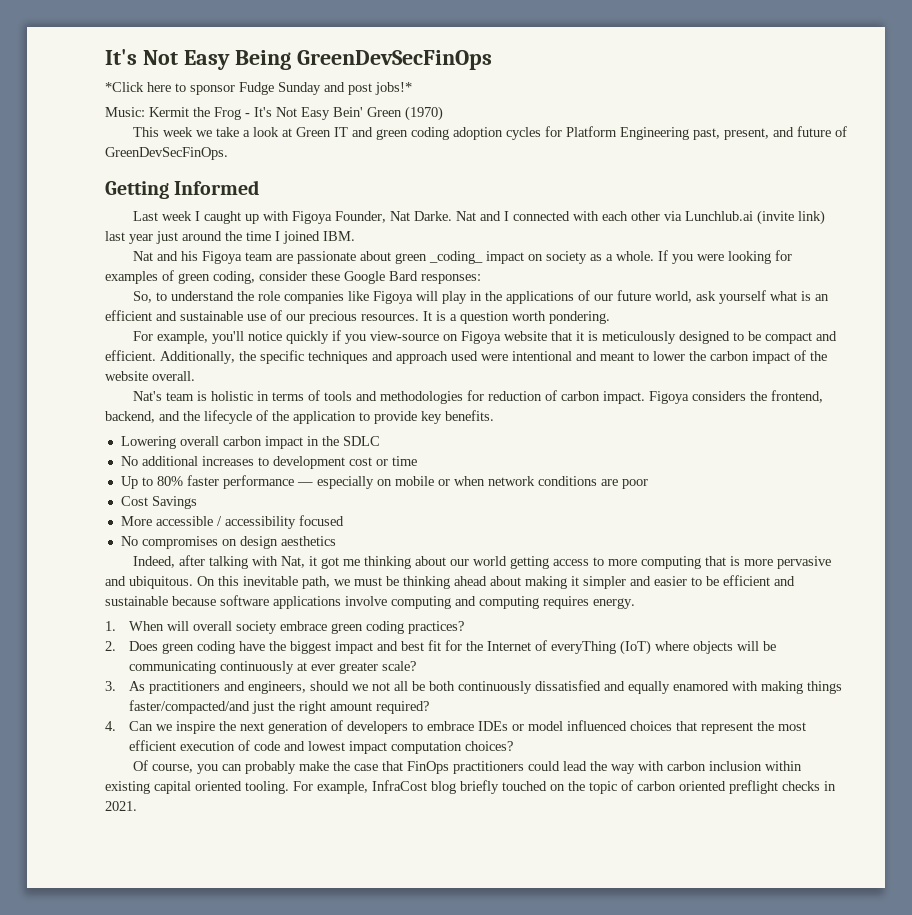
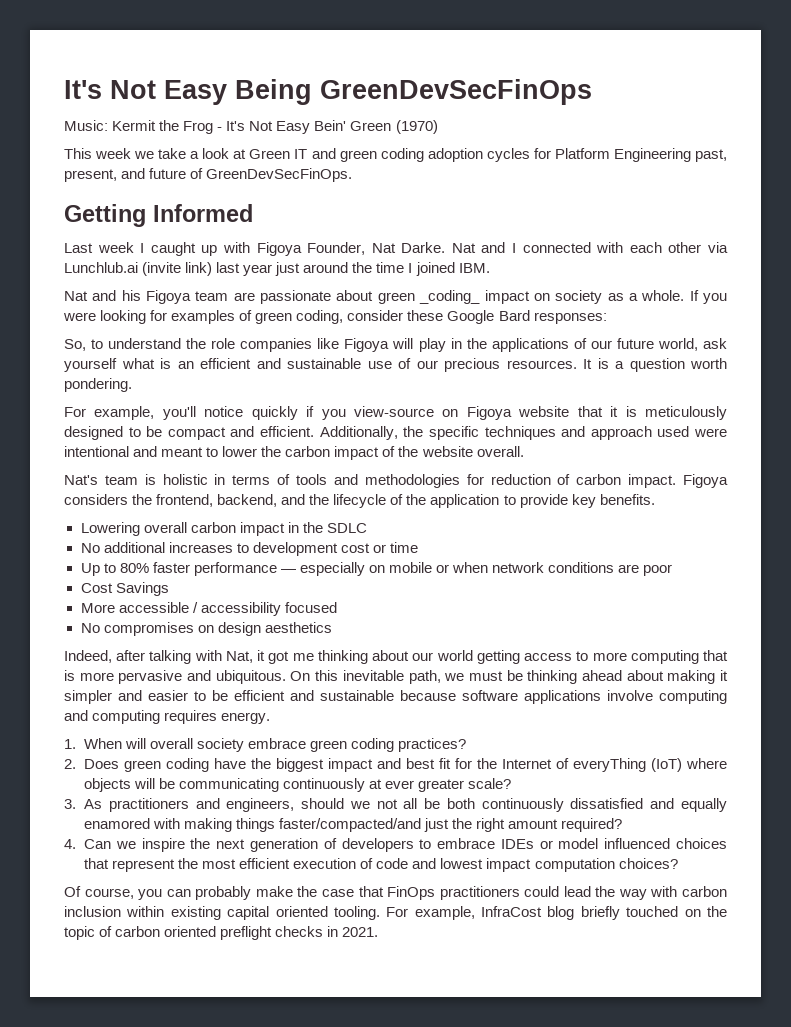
- *Click here to sponsor Fudge Sunday and post jobs!*

